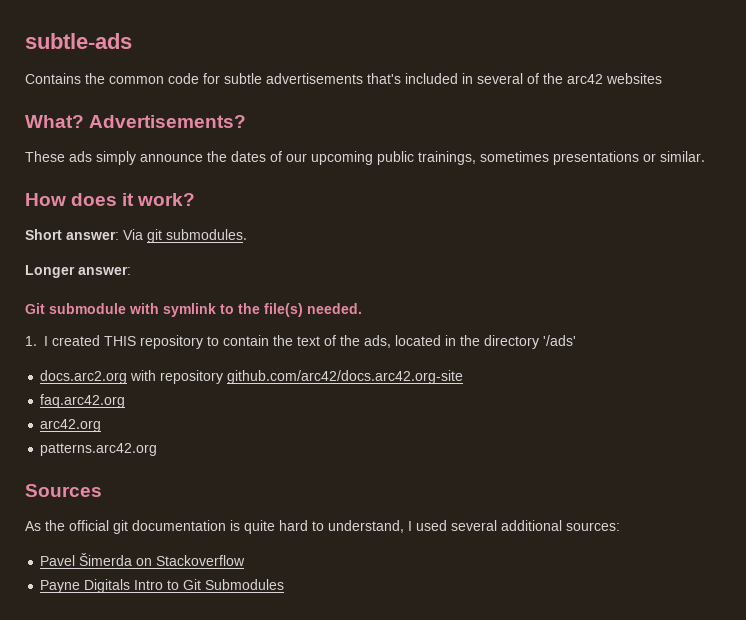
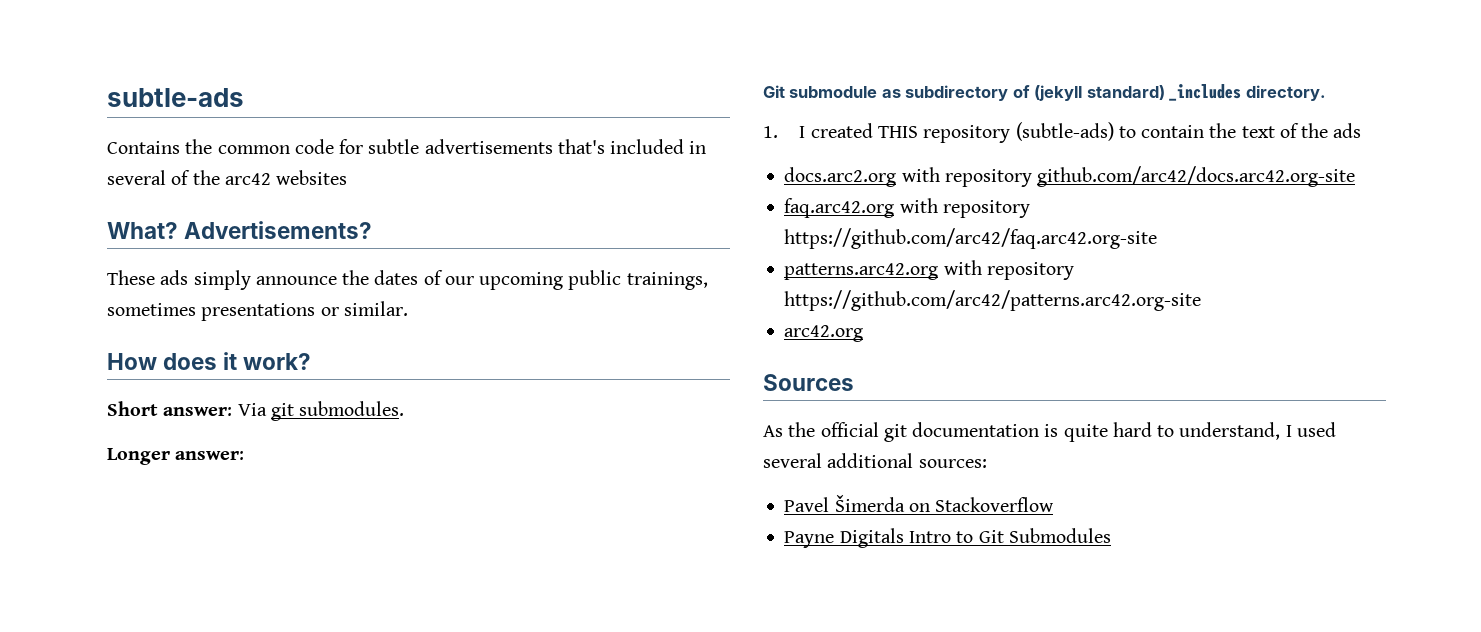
- Git submodule with symlink to the file(s) needed.
+ Git submodule as subdirectory of (jekyll standard) _includes directory.
- 1. I created THIS repository to contain the text of the ads, located in the directory '/ads'
+ 1. I created THIS repository (subtle-ads) to contain the text of the ads
- faq.arc42.org
+ faq.arc42.org with repository https://github.com/arc42/faq.arc42.org-site
+ patterns.arc42.org with repository https://github.com/arc42/patterns.arc42.org-site
- patterns.arc42.org

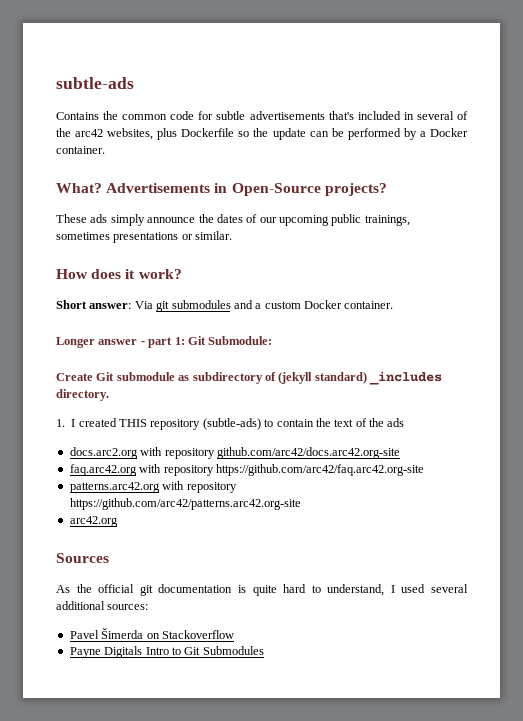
- Contains the common code for subtle advertisements that's included in several of the arc42 websites
- What? Advertisements?
+ Contains the common code for subtle advertisements that's included in several of the arc42 websites, plus Dockerfile so the update can be performed by a Docker container.
+ What? Advertisements in Open-Source projects?
- Short answer: Via git submodules.
- Longer answer:
- Git submodule as subdirectory of (jekyll standard) _includes directory.
+ Short answer: Via git submodules and a custom Docker container.
+ Longer answer - part 1: Git Submodule:
+ Create Git submodule as subdirectory of (jekyll standard) _includes directory.

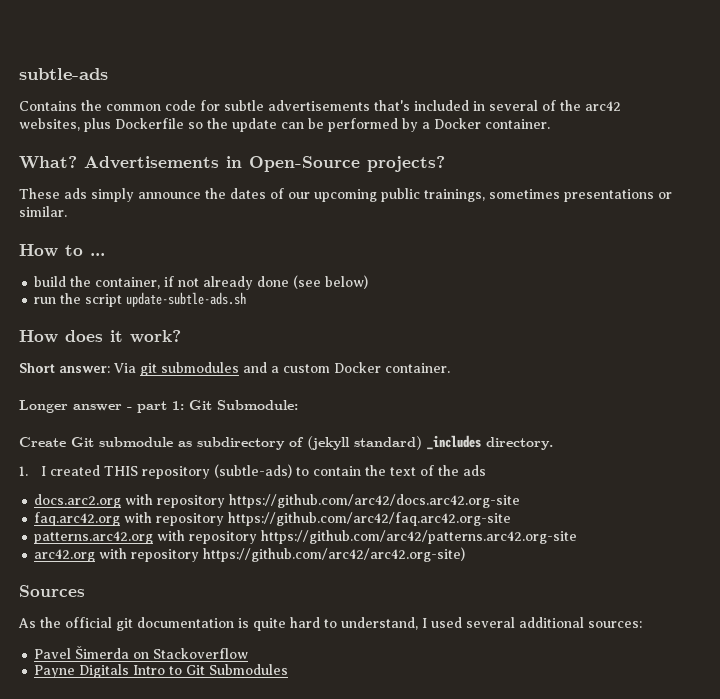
+ How to ...
+ build the container, if not already done (see below)
+ run the script update-subtle-ads.sh
- docs.arc2.org with repository github.com/arc42/docs.arc42.org-site
+ docs.arc2.org with repository https://github.com/arc42/docs.arc42.org-site
- arc42.org
+ arc42.org with repository https://github.com/arc42/arc42.org-site)

